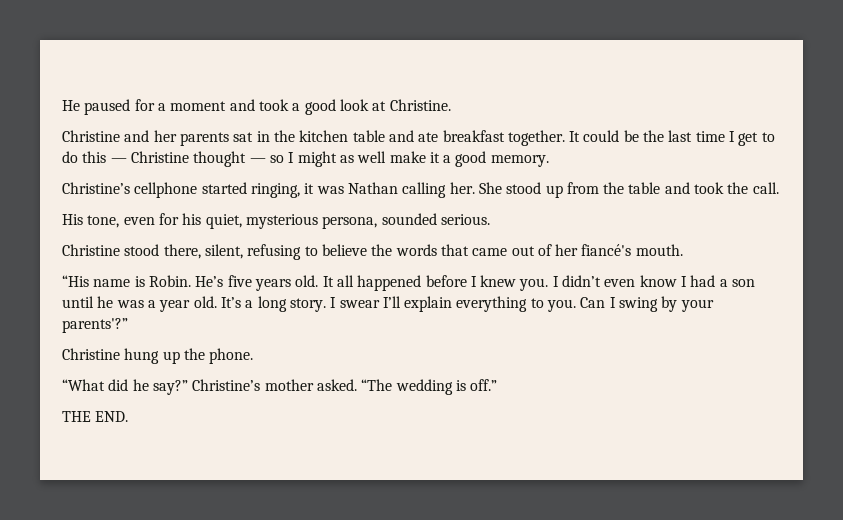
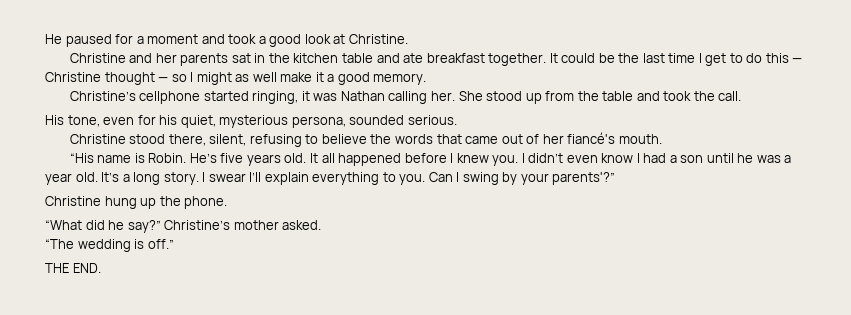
- Christine’s mother asked. “The wedding is off.”
+ Christine’s mother asked.
+ “The wedding is off.”

